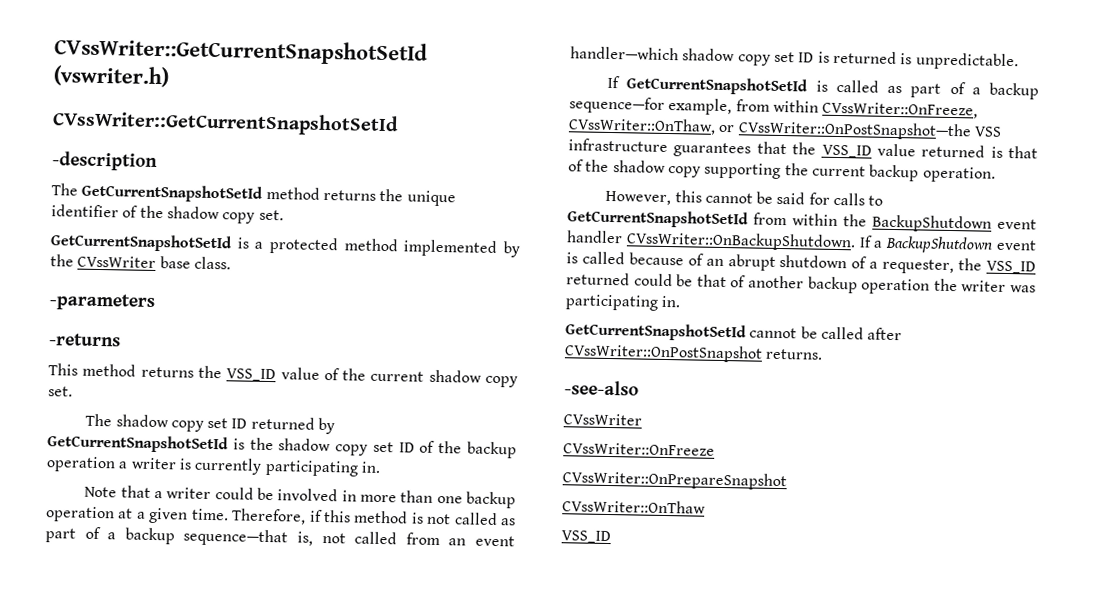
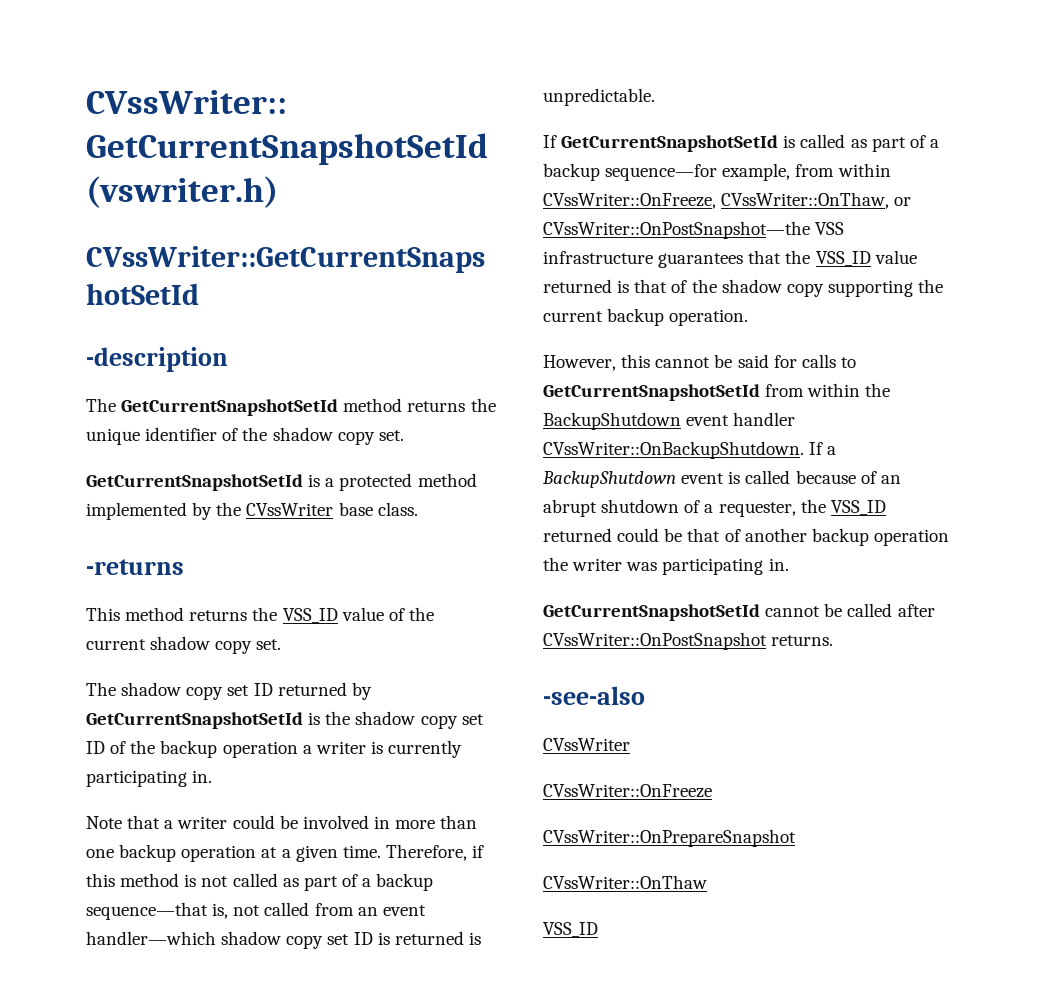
- -parameters

